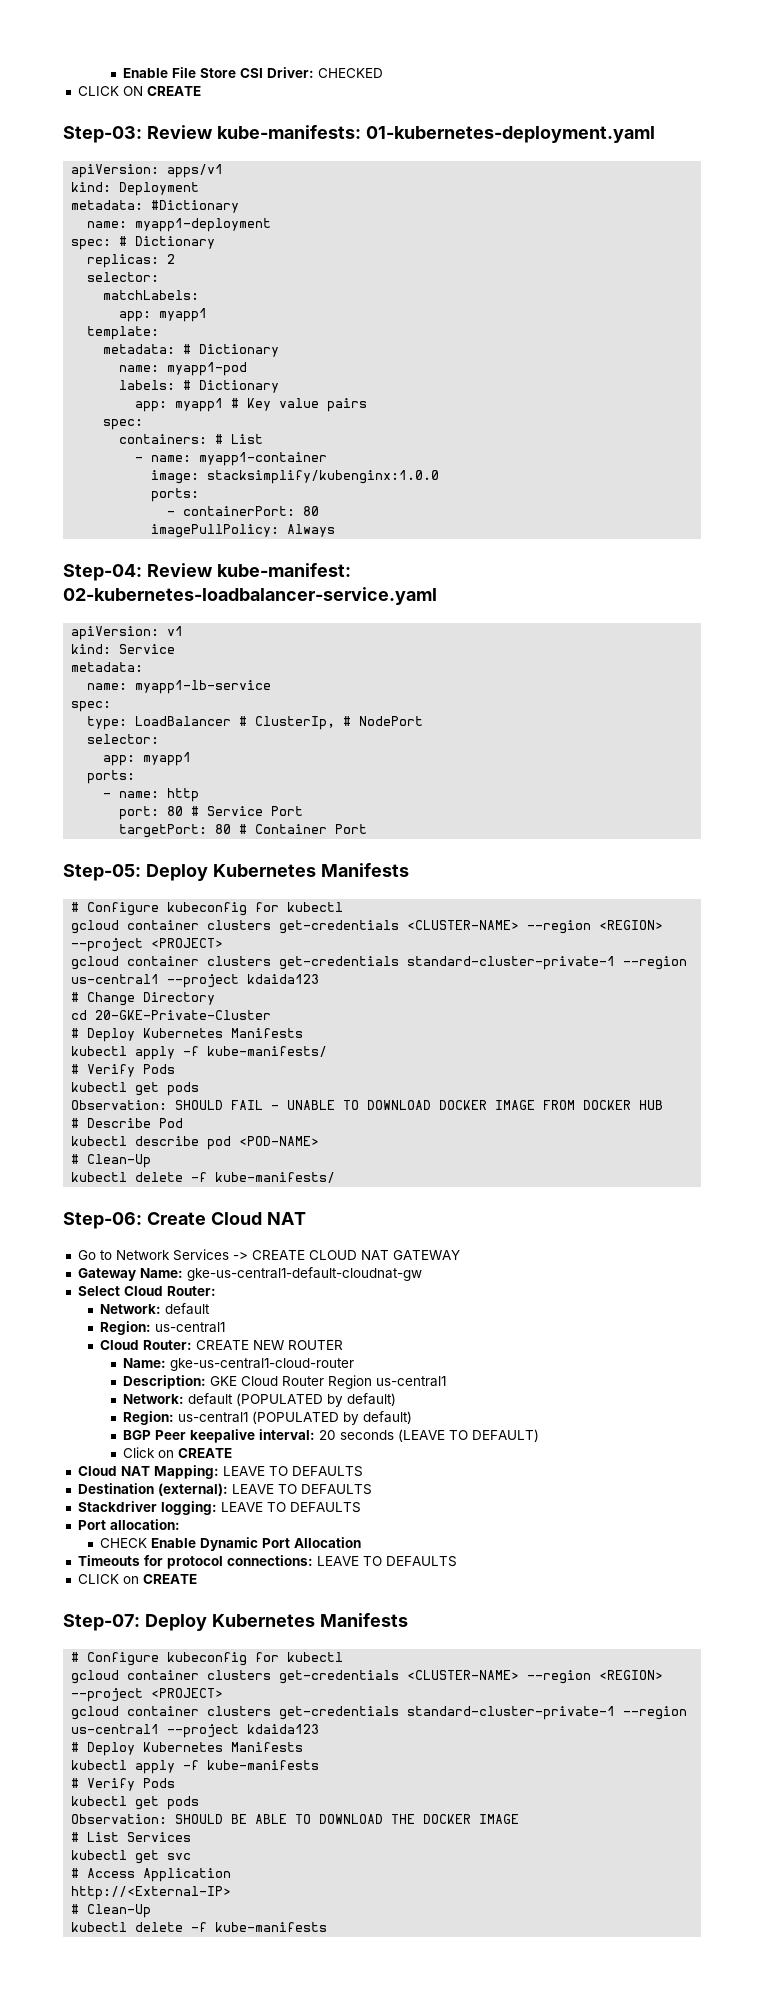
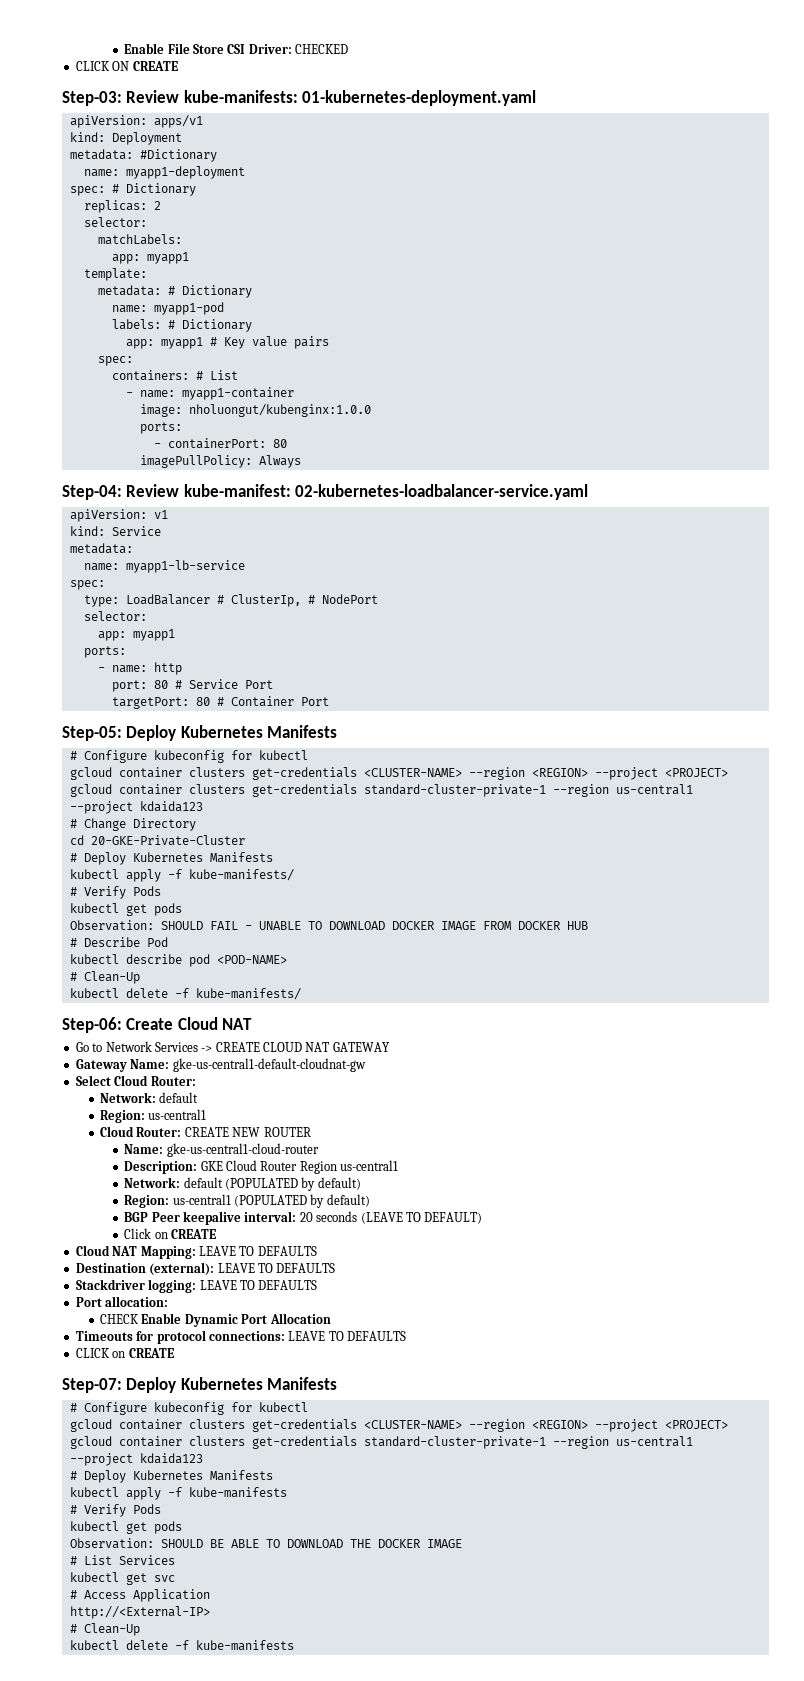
- image: stacksimplify/kubenginx:1.0.0
+ image: nholuongut/kubenginx:1.0.0

